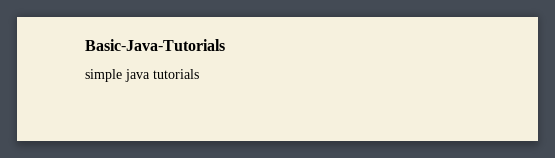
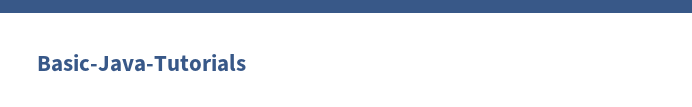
- simple java tutorials

